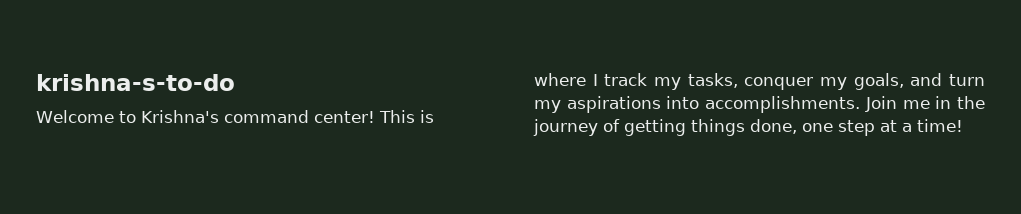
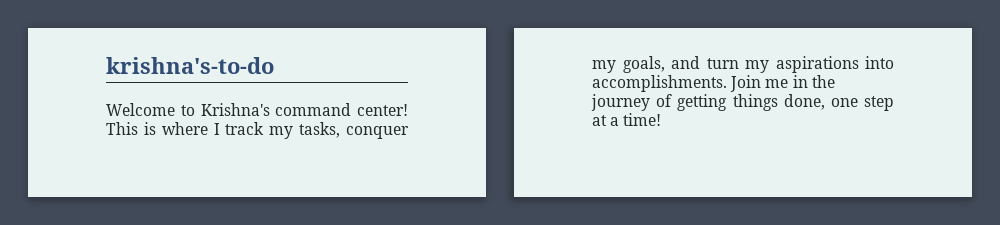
- krishna-s-to-do
+ krishna's-to-do

